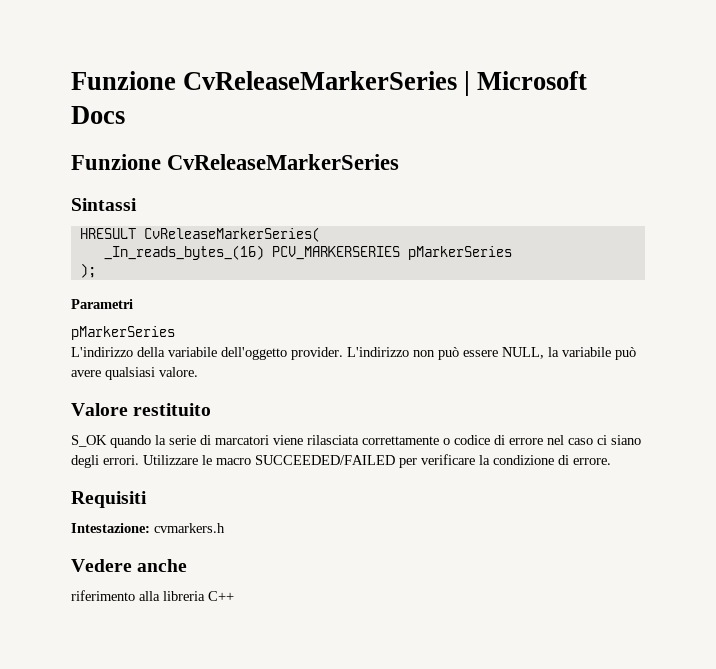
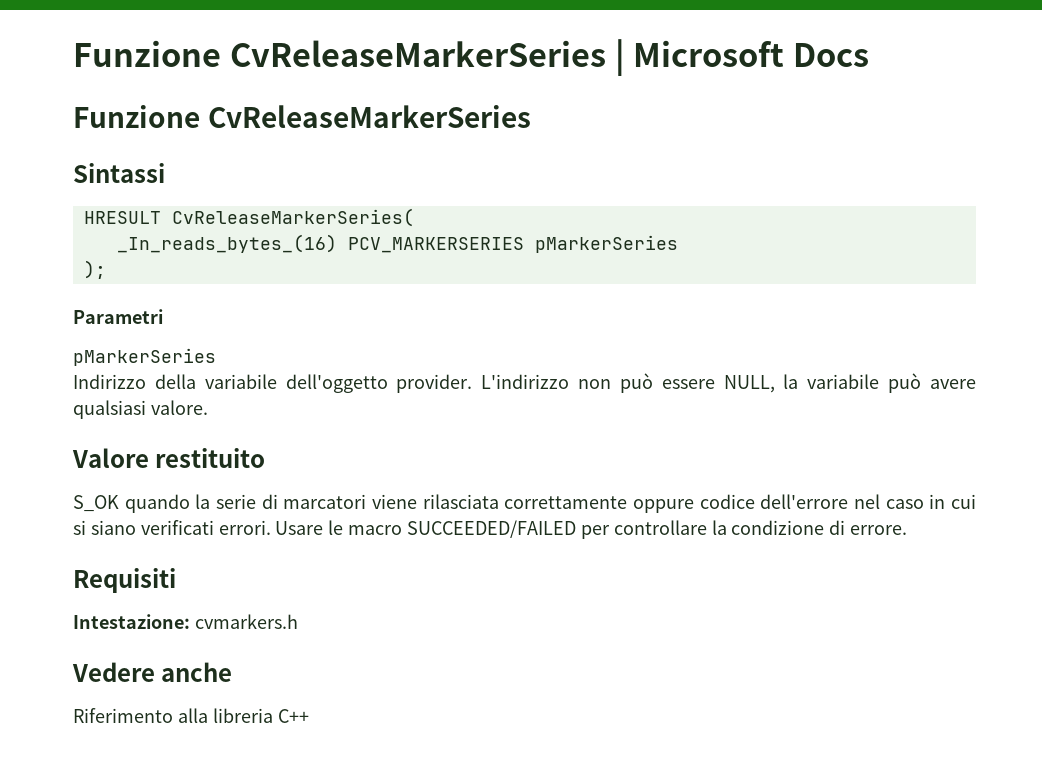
- L'indirizzo della variabile dell'oggetto provider.
+ Indirizzo della variabile dell'oggetto provider.
- S_OK quando la serie di marcatori viene rilasciata correttamente o codice di errore nel caso ci siano degli errori. Utilizzare le macro SUCCEEDED/FAILED per verificare la condizione di errore.
+ S_OK quando la serie di marcatori viene rilasciata correttamente oppure codice dell'errore nel caso in cui si siano verificati errori. Usare le macro SUCCEEDED/FAILED per controllare la condizione di errore.
- riferimento alla libreria C++
+ Riferimento alla libreria C++

